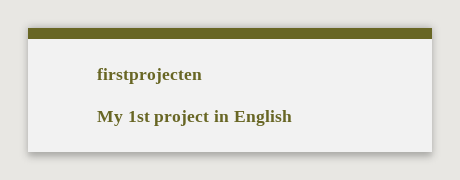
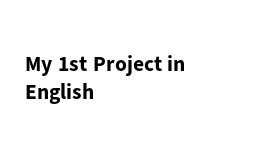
- firstprojecten
- My 1st project in English
+ My 1st Project in English

